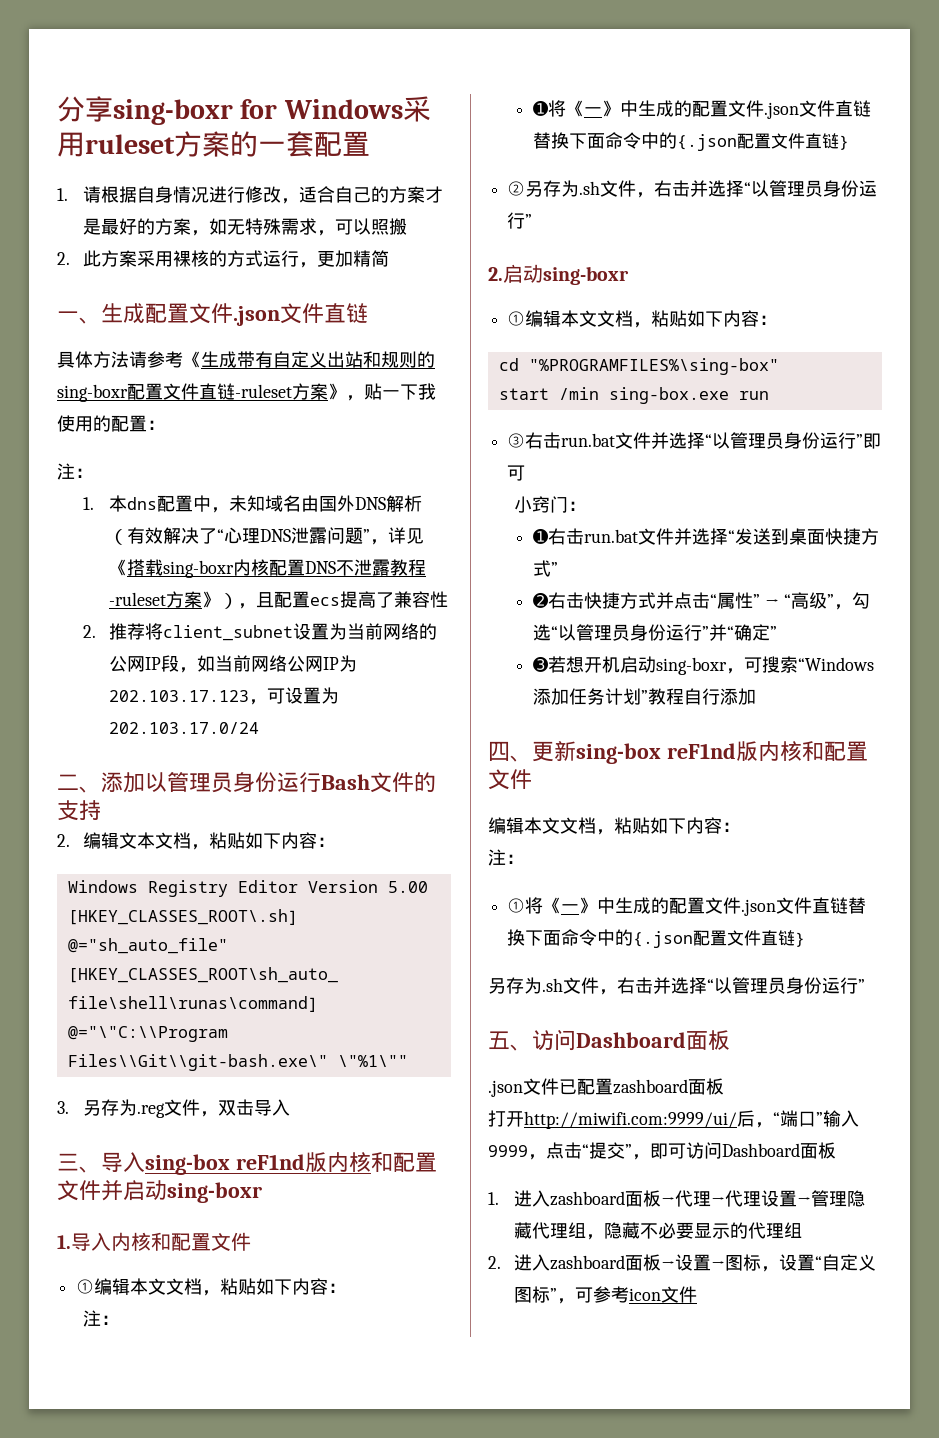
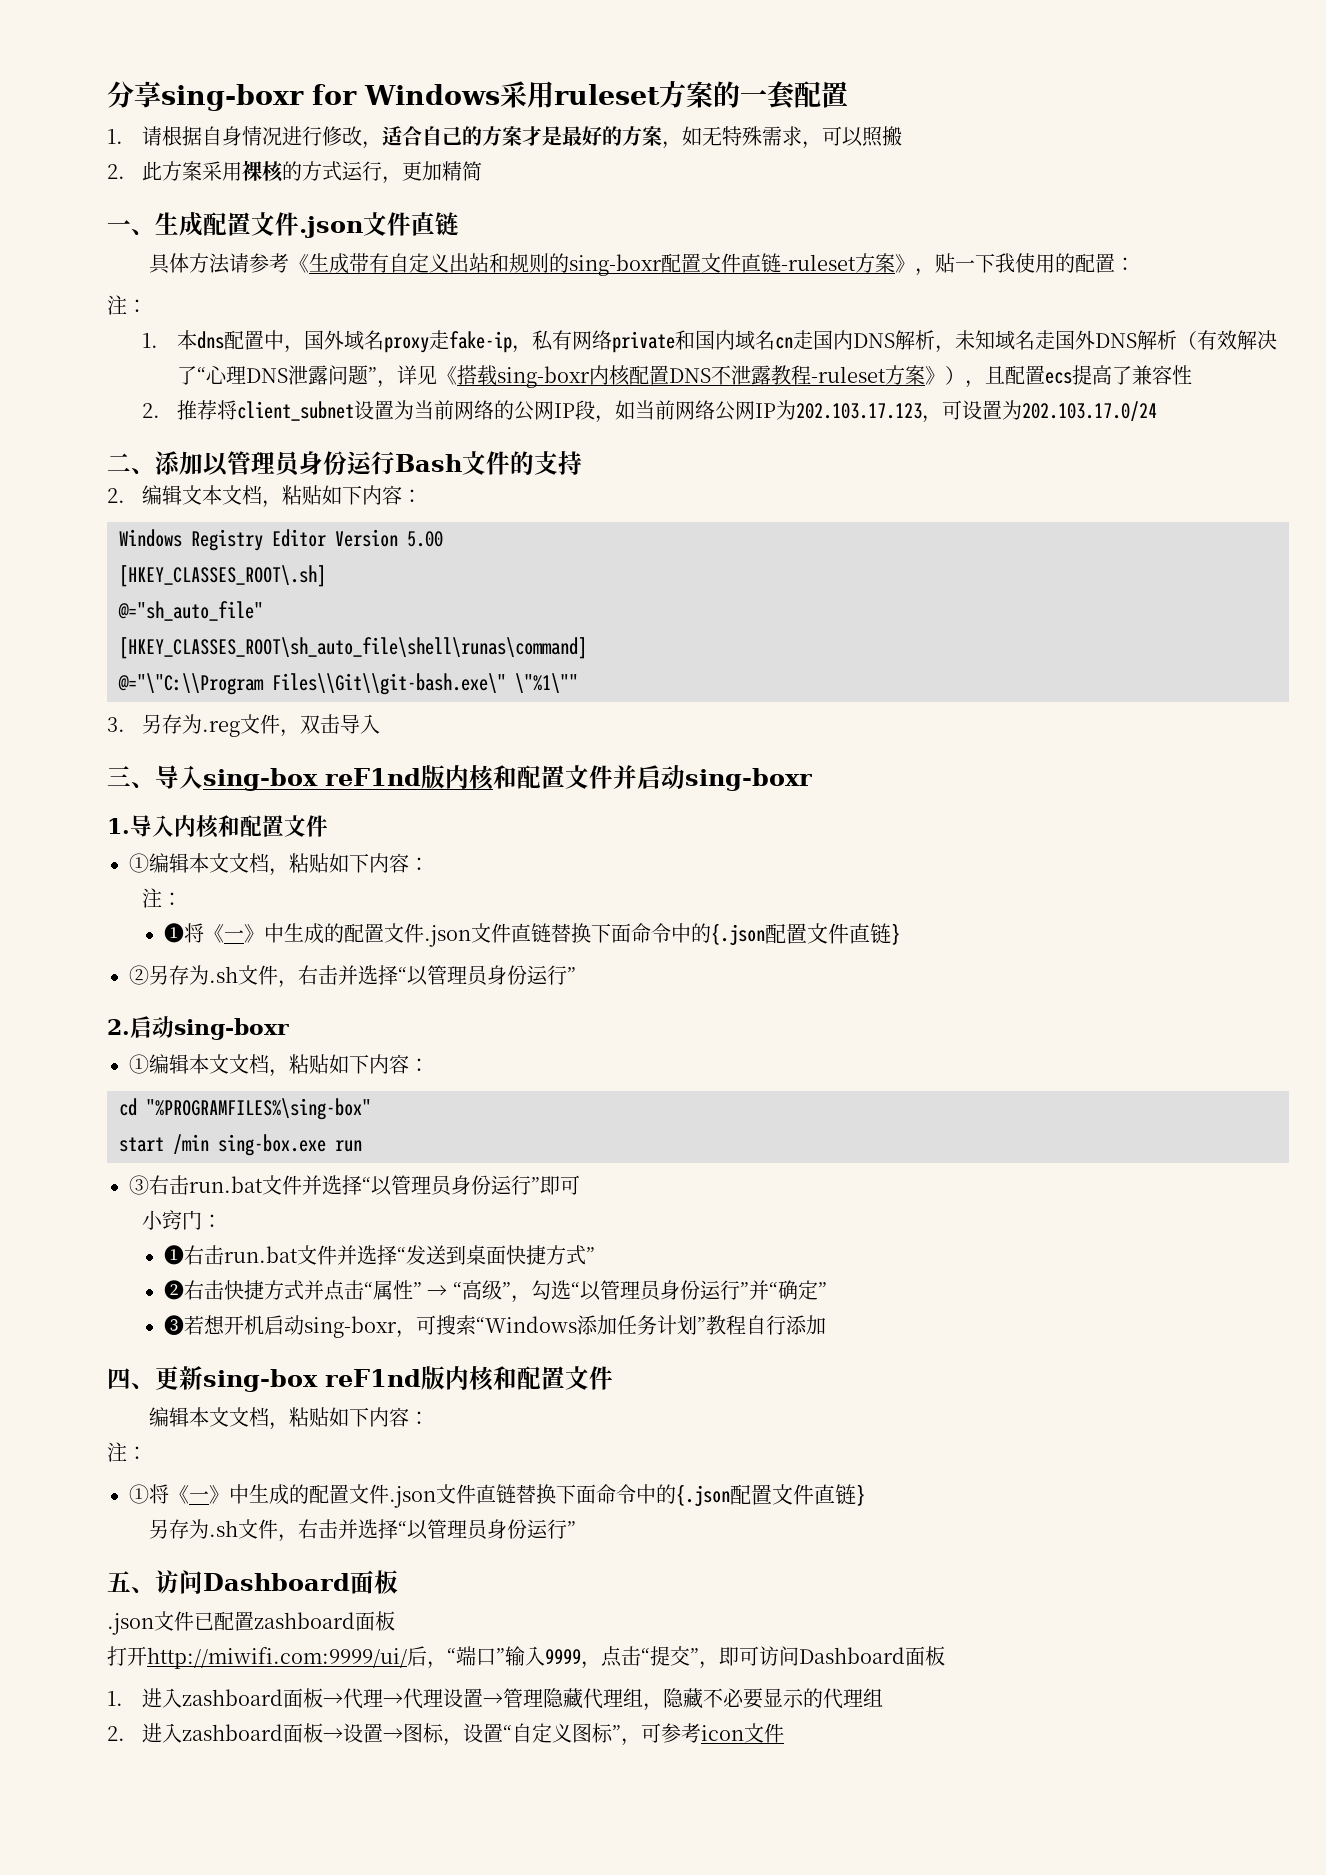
- 1.本dns配置中，未知域名由国外DNS解析（有效解决了“心理DNS泄露问题”，详见《搭载sing-boxr内核配置DNS不泄露教程-ruleset方案》），且配置ecs提高了兼容性
+ 1.本dns配置中，国外域名proxy走fake-ip，私有网络private和国内域名cn走国内DNS解析，未知域名走国外DNS解析（有效解决了“心理DNS泄露问题”，详见《搭载sing-boxr内核配置DNS不泄露教程-ruleset方案》），且配置ecs提高了兼容性

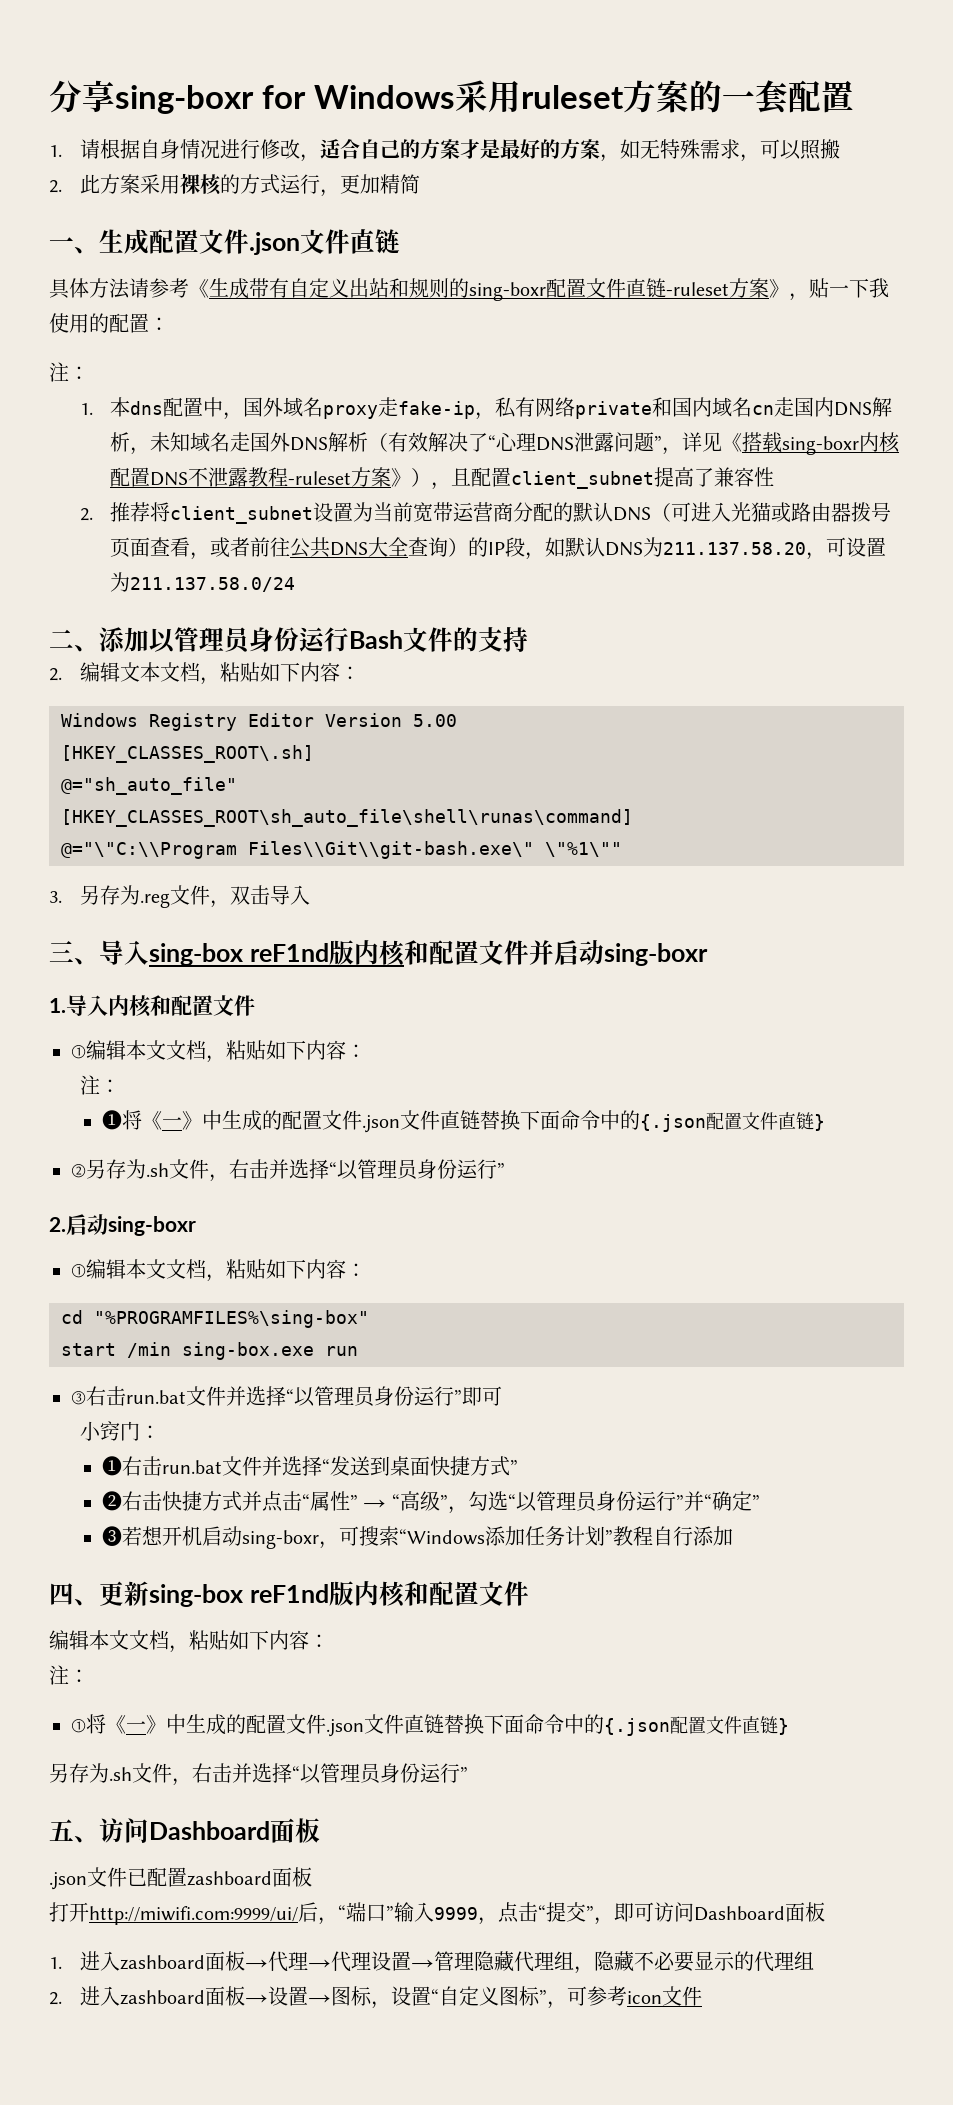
- 1.本dns配置中，国外域名proxy走fake-ip，私有网络private和国内域名cn走国内DNS解析，未知域名走国外DNS解析（有效解决了“心理DNS泄露问题”，详见《搭载sing-boxr内核配置DNS不泄露教程-ruleset方案》），且配置ecs提高了兼容性
+ 1.本dns配置中，国外域名proxy走fake-ip，私有网络private和国内域名cn走国内DNS解析，未知域名走国外DNS解析（有效解决了“心理DNS泄露问题”，详见《搭载sing-boxr内核配置DNS不泄露教程-ruleset方案》），且配置client_subnet提高了兼容性
- 2.推荐将client_subnet设置为当前网络的公网IP段，如当前网络公网IP为202.103.17.123，可设置为202.103.17.0/24
+ 2.推荐将client_subnet设置为当前宽带运营商分配的默认DNS（可进入光猫或路由器拨号页面查看，或者前往公共DNS大全查询）的IP段，如默认DNS为211.137.58.20，可设置为211.137.58.0/24

